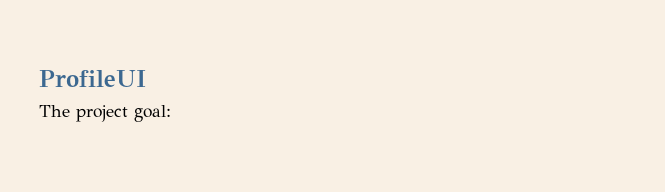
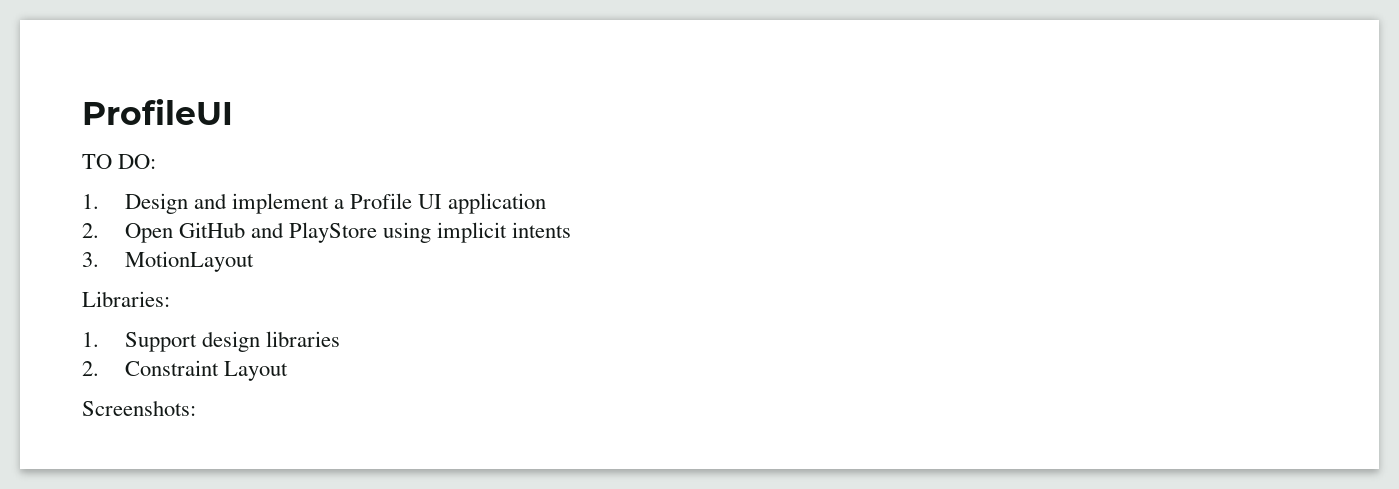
- The project goal:
+ TO DO:
+ 1. Design and implement a Profile UI application
+ 2. Open GitHub and PlayStore using implicit intents
+ 3. MotionLayout
+ Libraries:
+ 1. Support design libraries
+ 2. Constraint Layout
+ Screenshots:

